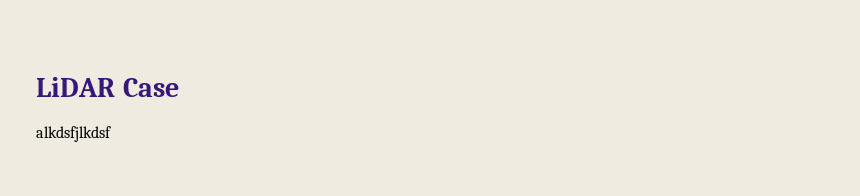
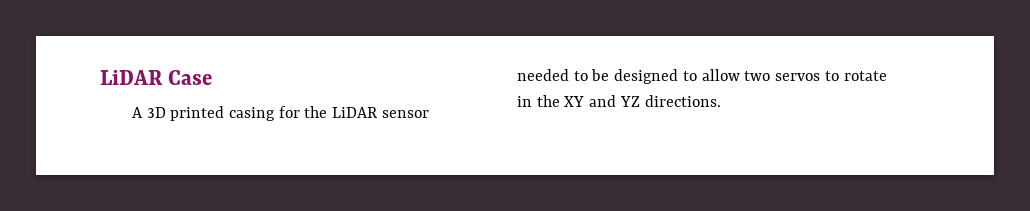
- alkdsfjlkdsf
+ A 3D printed casing for the LiDAR sensor needed to be designed to allow two servos to rotate in the XY and YZ directions.

